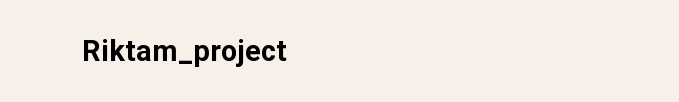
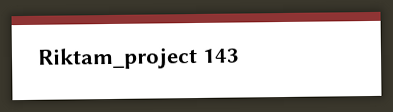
- Riktam_project
+ Riktam_project 143

